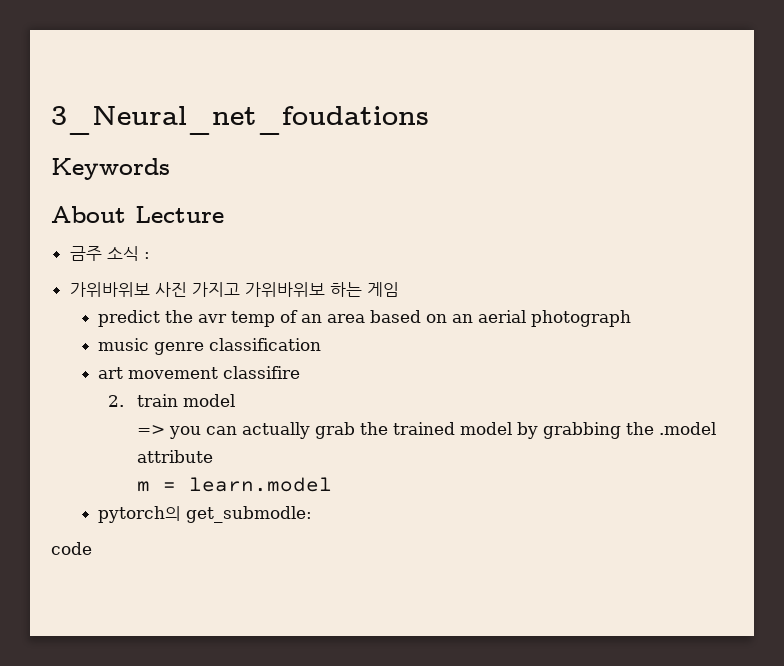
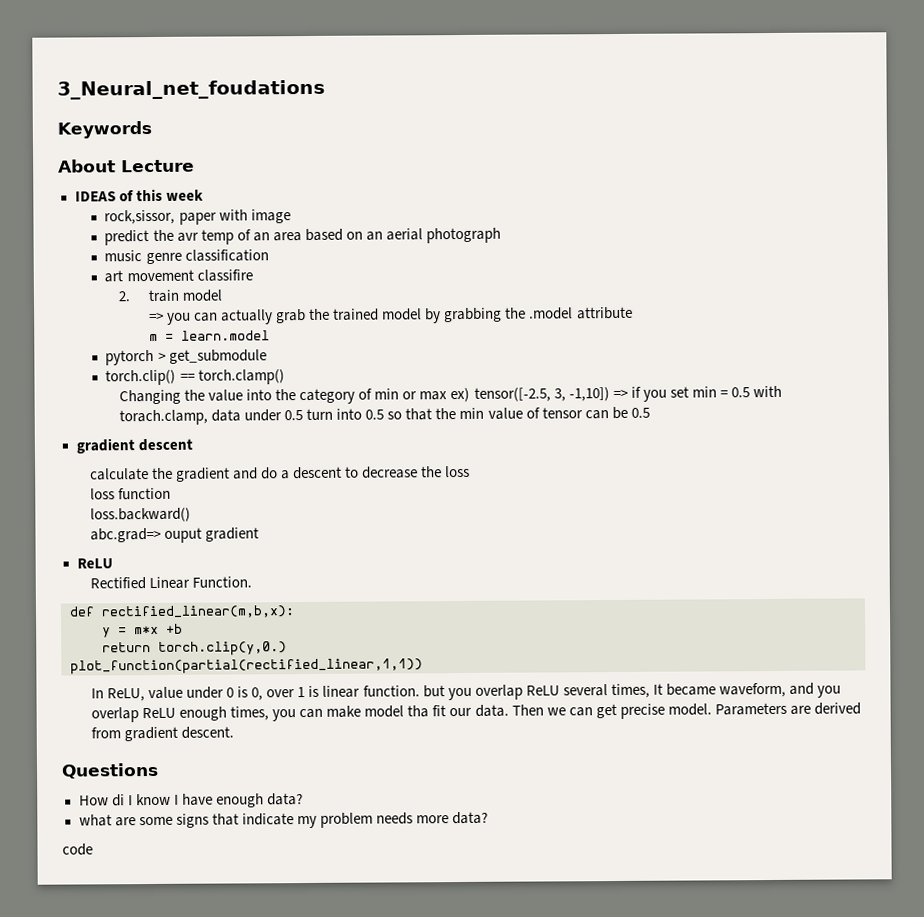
- 금주 소식 :
- 가위바위보 사진 가지고 가위바위보 하는 게임
+ IDEAS of this week
+ rock,sissor, paper with image
- pytorch의 get_submodle:
+ pytorch > get_submodule
+ torch.clip() == torch.clamp()
+ Changing the value into the category of min or max ex) tensor([-2.5, 3, -1,10]) => if you set min = 0.5 with torach.clamp, data under 0.5 turn into 0.5 so that the min value of tensor can be 0.5
+ gradient descent
+ calculate the gradient and do a descent to decrease the loss
+ loss function
+ loss.backward()
+ abc.grad=> ouput gradient
+ ReLU
+ Rectified Linear Function.
+ def rectified_linear(m,b,x):
+ y = m*x +b
+ return torch.clip(y,0.)
+ plot_function(partial(rectified_linear,1,1))
+ In ReLU, value under 0 is 0, over 1 is linear function. but you overlap ReLU several times, It became waveform, and you overlap ReLU enough times, you can make model tha fit our data. Then we can get precise model. Parameters are derived from gradient descent.
+ Questions
+ How di I know I have enough data?
+ what are some signs that indicate my problem needs more data?

